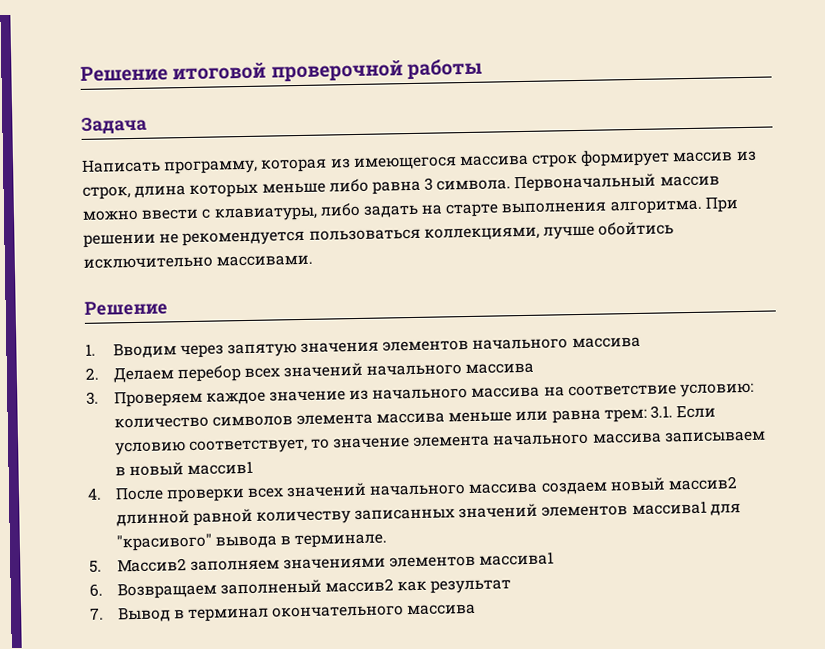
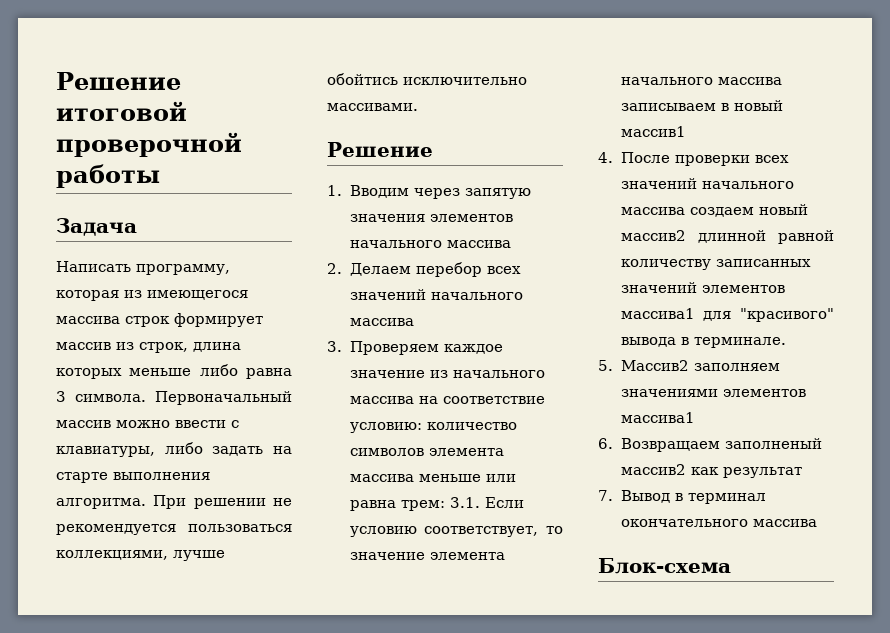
+ Блок-схема

